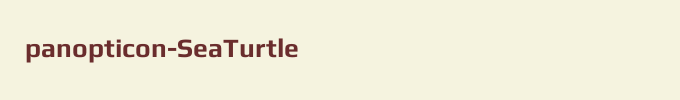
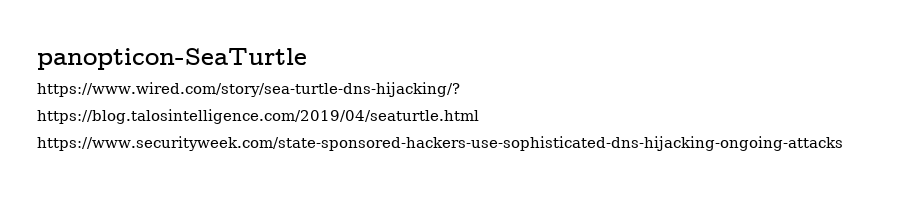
+ https://www.wired.com/story/sea-turtle-dns-hijacking/?
+ https://blog.talosintelligence.com/2019/04/seaturtle.html
+ https://www.securityweek.com/state-sponsored-hackers-use-sophisticated-dns-hijacking-ongoing-attacks

